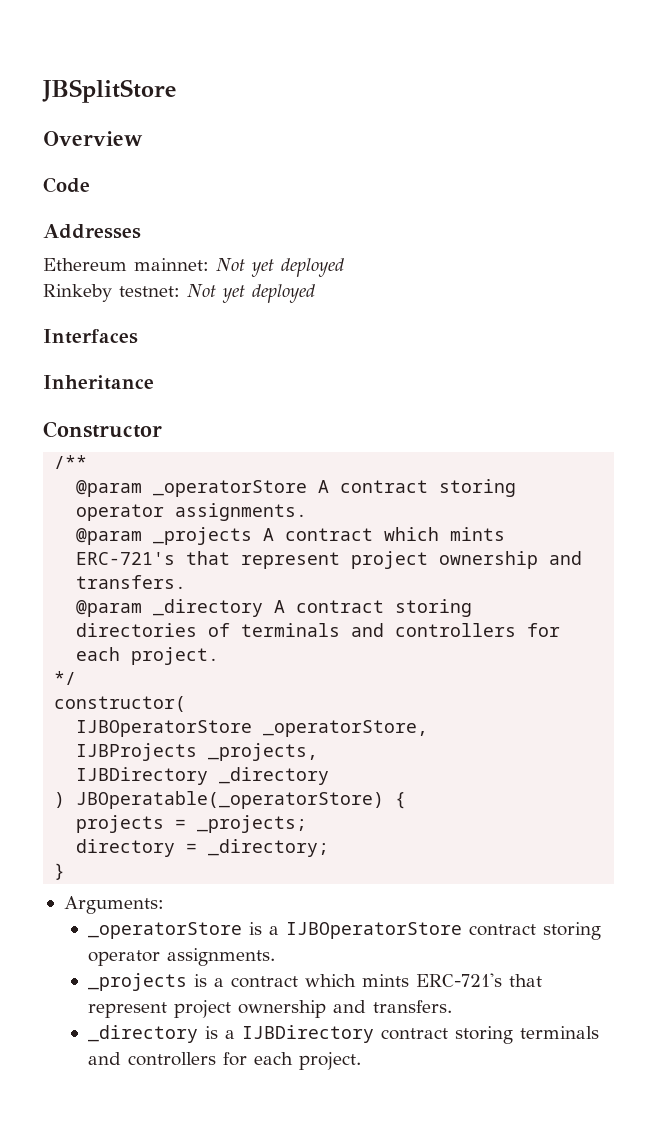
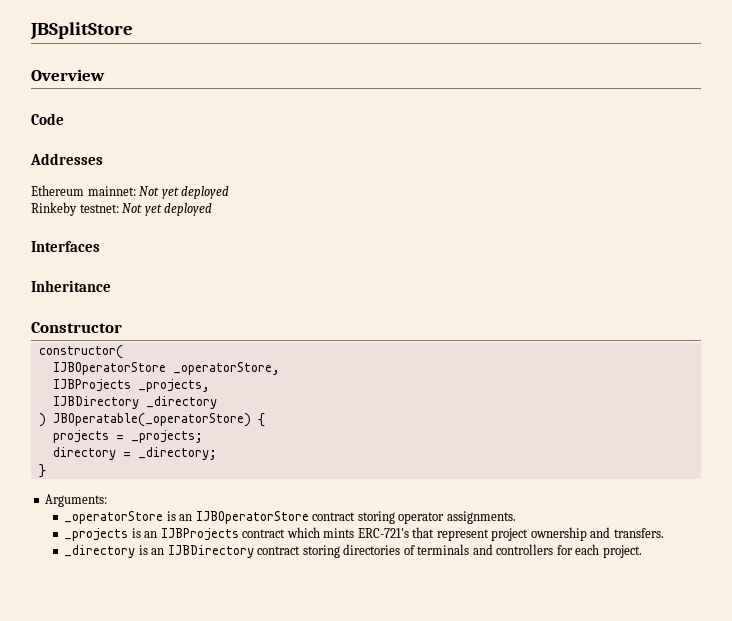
- /**
- @param _operatorStore A contract storing operator assignments.
- @param _projects A contract which mints ERC-721's that represent project ownership and transfers.
- @param _directory A contract storing directories of terminals and controllers for each project.
- */
- _operatorStore is a IJBOperatorStore contract storing operator assignments.
+ _operatorStore is an IJBOperatorStore contract storing operator assignments.
- _projects is a contract which mints ERC-721's that represent project ownership and transfers.
+ _projects is an IJBProjects contract which mints ERC-721's that represent project ownership and transfers.
- _directory is a IJBDirectory contract storing terminals and controllers for each project.
+ _directory is an IJBDirectory contract storing directories of terminals and controllers for each project.

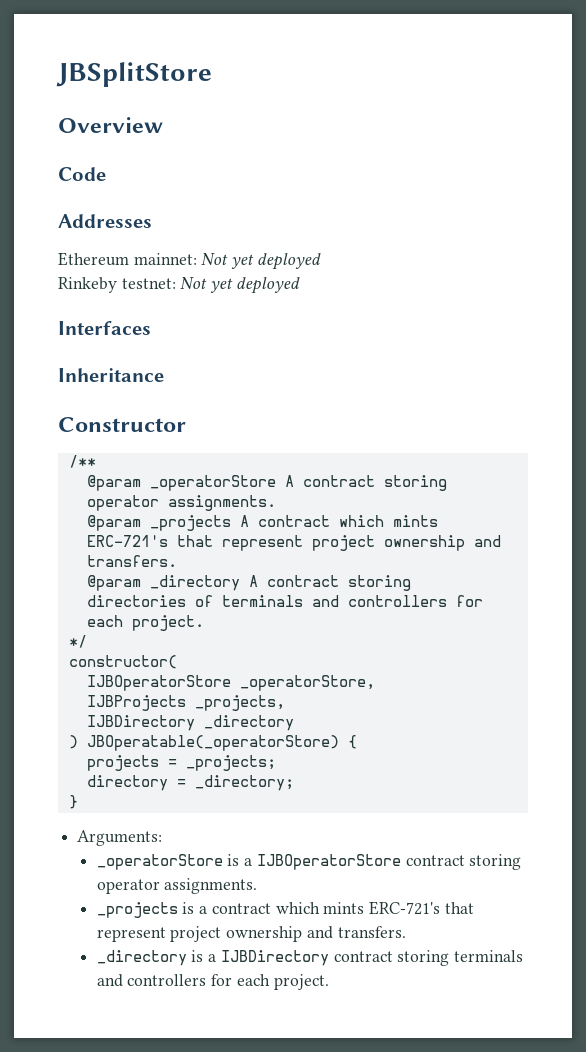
+ /**
+ @param _operatorStore A contract storing operator assignments.
+ @param _projects A contract which mints ERC-721's that represent project ownership and transfers.
+ @param _directory A contract storing directories of terminals and controllers for each project.
+ */
- _operatorStore is an IJBOperatorStore contract storing operator assignments.
+ _operatorStore is a IJBOperatorStore contract storing operator assignments.
- _projects is an IJBProjects contract which mints ERC-721's that represent project ownership and transfers.
+ _projects is a contract which mints ERC-721's that represent project ownership and transfers.
- _directory is an IJBDirectory contract storing directories of terminals and controllers for each project.
+ _directory is a IJBDirectory contract storing terminals and controllers for each project.

